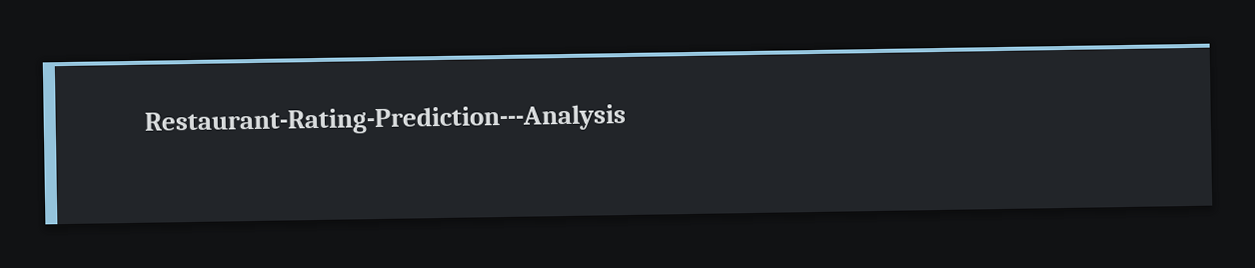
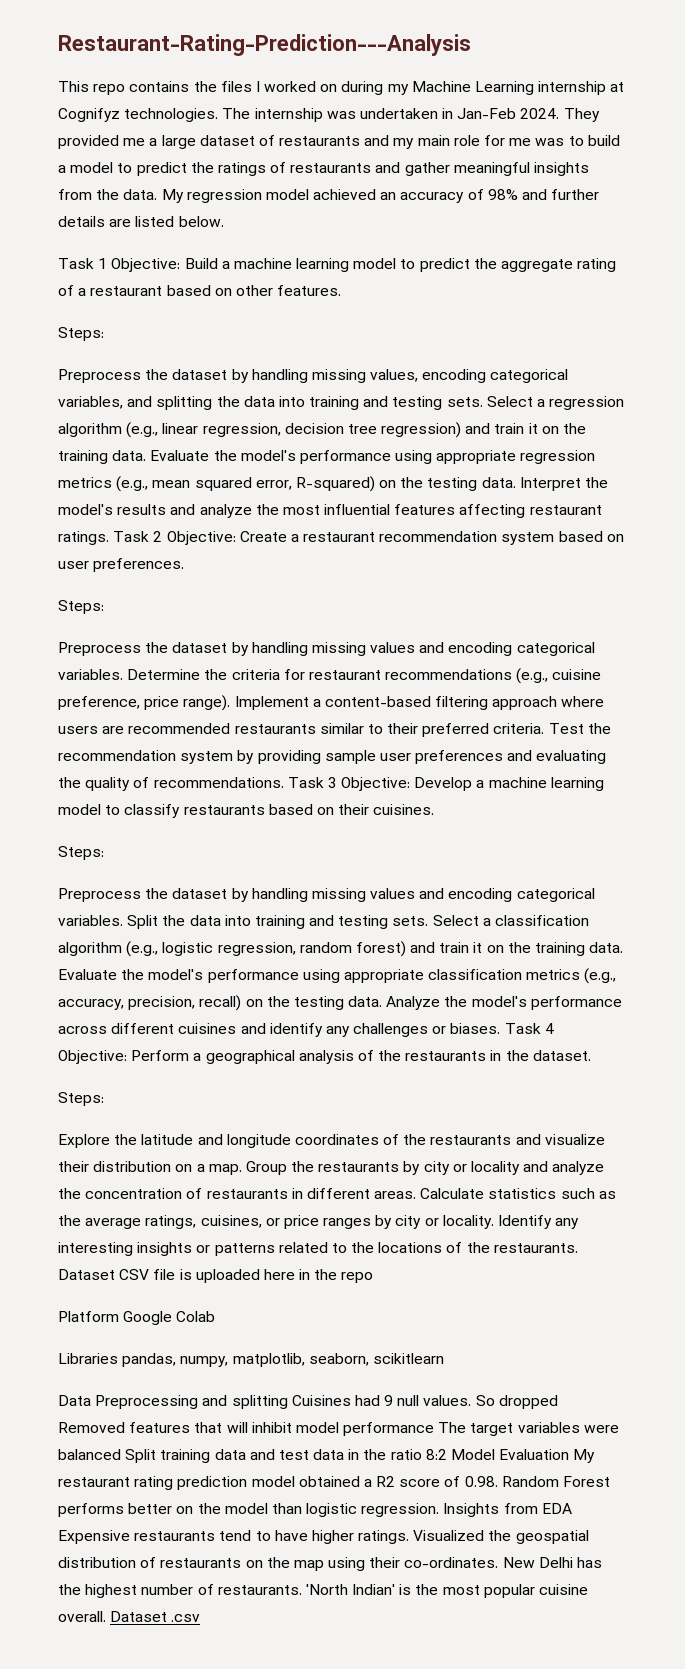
+ This repo contains the files I worked on during my Machine Learning internship at Cognifyz technologies. The internship was undertaken in Jan-Feb 2024. They provided me a large dataset of restaurants and my main role for me was to build a model to predict the ratings of restaurants and gather meaningful insights from the data. My regression model achieved an accuracy of 98% and further details are listed below.
+ Task 1 Objective: Build a machine learning model to predict the aggregate rating of a restaurant based on other features.
+ Steps:
+ Preprocess the dataset by handling missing values, encoding categorical variables, and splitting the data into training and testing sets. Select a regression algorithm (e.g., linear regression, decision tree regression) and train it on the training data. Evaluate the model's performance using appropriate regression metrics (e.g., mean squared error, R-squared) on the testing data. Interpret the model's results and analyze the most influential features affecting restaurant ratings. Task 2 Objective: Create a restaurant recommendation system based on user preferences.
+ Steps:
+ Preprocess the dataset by handling missing values and encoding categorical variables. Determine the criteria for restaurant recommendations (e.g., cuisine preference, price range). Implement a content-based filtering approach where users are recommended restaurants similar to their preferred criteria. Test the recommendation system by providing sample user preferences and evaluating the quality of recommendations. Task 3 Objective: Develop a machine learning model to classify restaurants based on their cuisines.
+ Steps:
+ Preprocess the dataset by handling missing values and encoding categorical variables. Split the data into training and testing sets. Select a classification algorithm (e.g., logistic regression, random forest) and train it on the training data. Evaluate the model's performance using appropriate classification metrics (e.g., accuracy, precision, recall) on the testing data. Analyze the model's performance across different cuisines and identify any challenges or biases. Task 4 Objective: Perform a geographical analysis of the restaurants in the dataset.
+ Steps:
+ Explore the latitude and longitude coordinates of the restaurants and visualize their distribution on a map. Group the restaurants by city or locality and analyze the concentration of restaurants in different areas. Calculate statistics such as the average ratings, cuisines, or price ranges by city or locality. Identify any interesting insights or patterns related to the locations of the restaurants. Dataset CSV file is uploaded here in the repo
+ Platform Google Colab
+ Libraries pandas, numpy, matplotlib, seaborn, scikitlearn
+ Data Preprocessing and splitting Cuisines had 9 null values. So dropped Removed features that will inhibit model performance The target variables were balanced Split training data and test data in the ratio 8:2 Model Evaluation My restaurant rating prediction model obtained a R2 score of 0.98. Random Forest performs better on the model than logistic regression. Insights from EDA Expensive restaurants tend to have higher ratings. Visualized the geospatial distribution of restaurants on the map using their co-ordinates. New Delhi has the highest number of restaurants. 'North Indian' is the most popular cuisine overall. Dataset .csv

